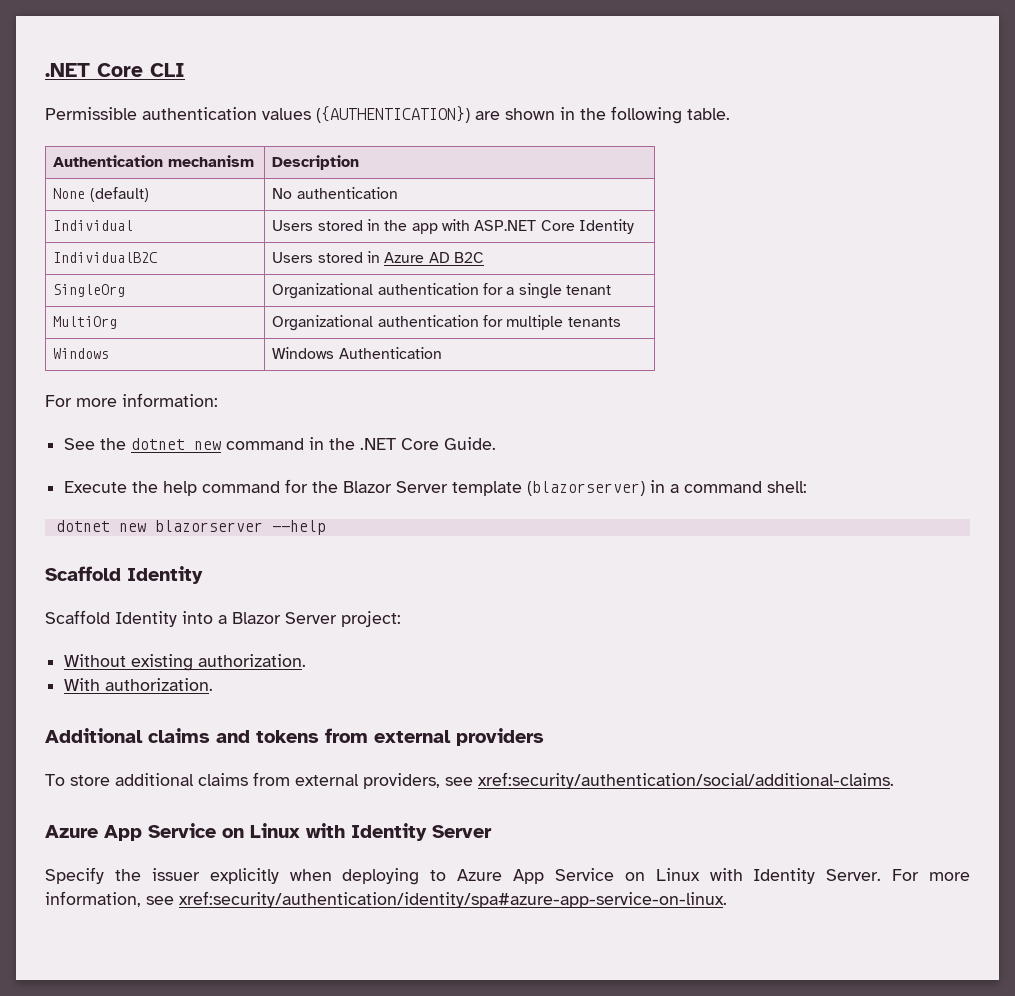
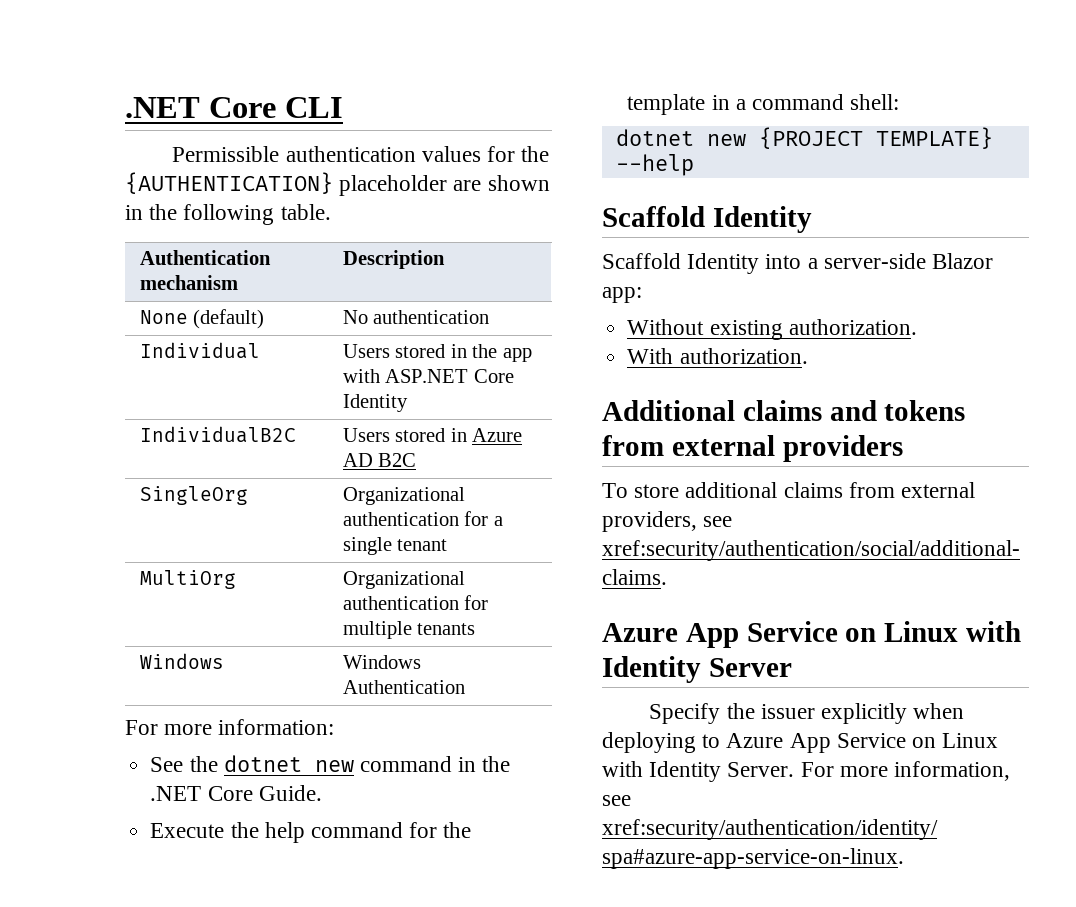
- Permissible authentication values ({AUTHENTICATION}) are shown in the following table.
+ Permissible authentication values for the {AUTHENTICATION} placeholder are shown in the following table.
- Execute the help command for the Blazor Server template (blazorserver) in a command shell:
+ Execute the help command for the template in a command shell:
- dotnet new blazorserver --help
+ dotnet new {PROJECT TEMPLATE} --help
- Scaffold Identity into a Blazor Server project:
+ Scaffold Identity into a server-side Blazor app:

